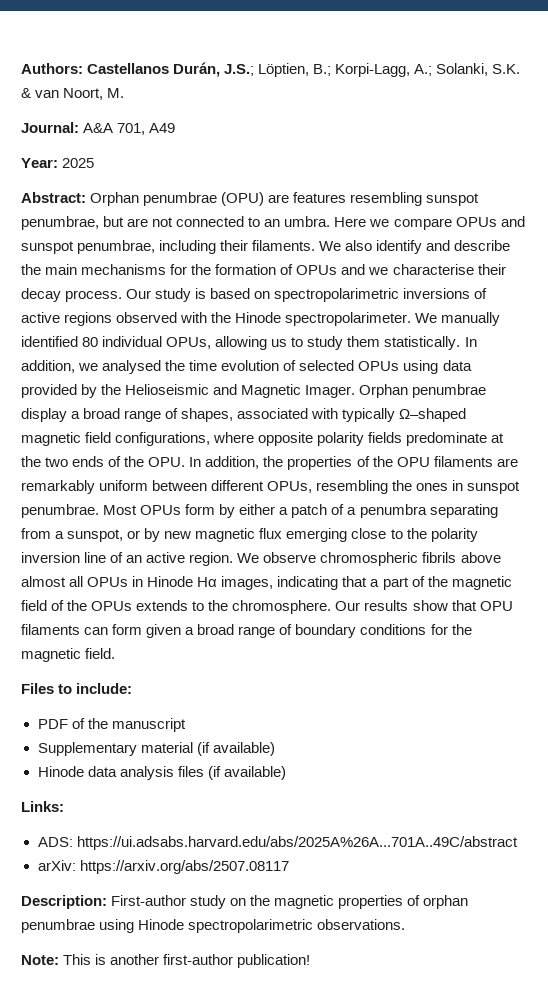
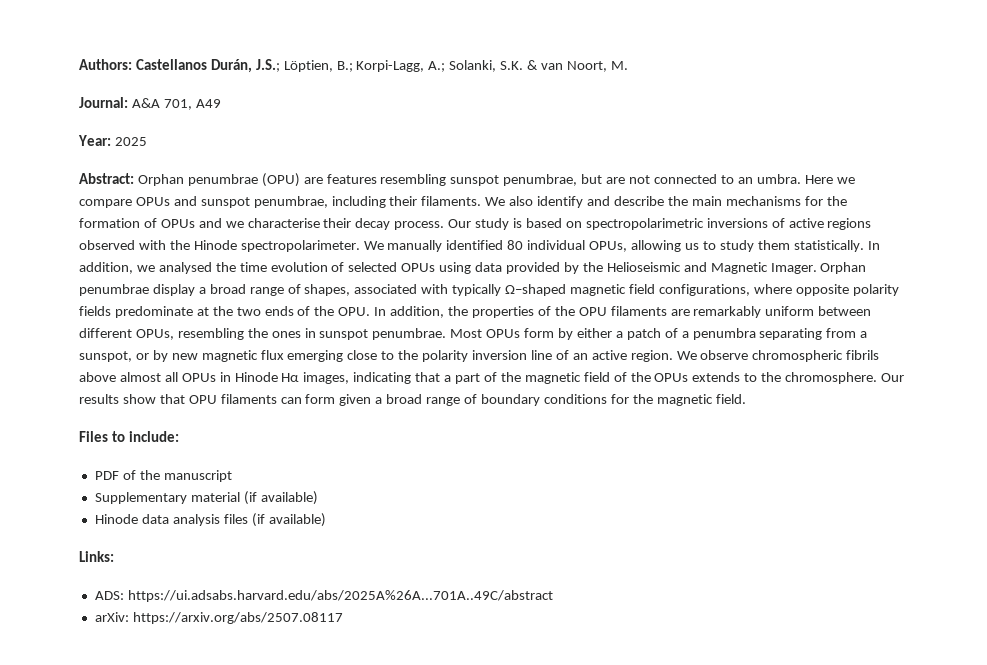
- Description: First-author study on the magnetic properties of orphan penumbrae using Hinode spectropolarimetric observations.
- Note: This is another first-author publication!

